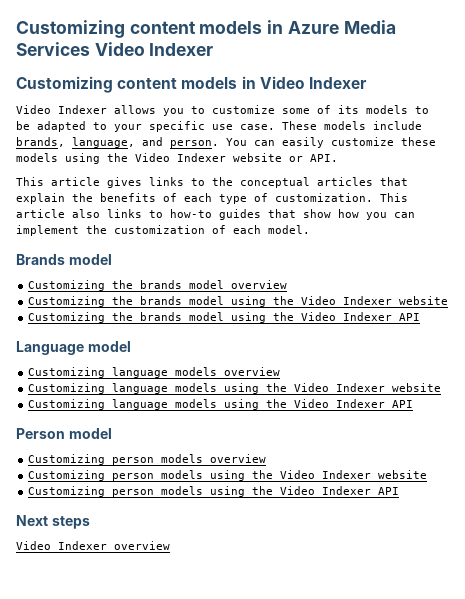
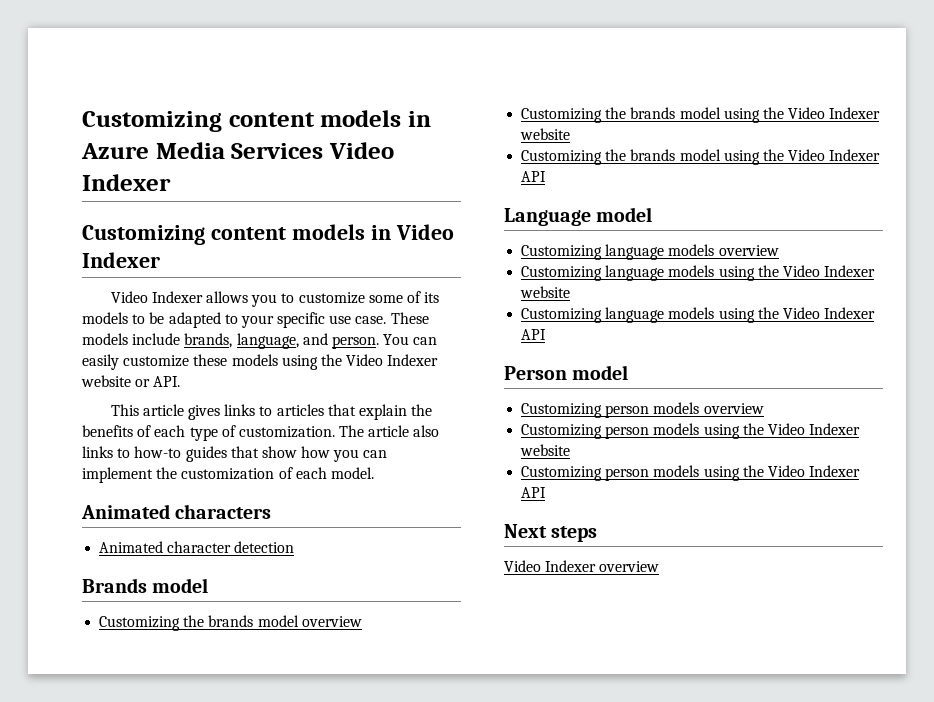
- This article gives links to the conceptual articles that explain the benefits of each type of customization.
+ This article gives links to articles that explain the benefits of each type of customization.
- This article also links to how-to guides that show how you can implement the customization of each model.
+ The article also links to how-to guides that show how you can implement the customization of each model.
+ Animated characters
+ Animated character detection

